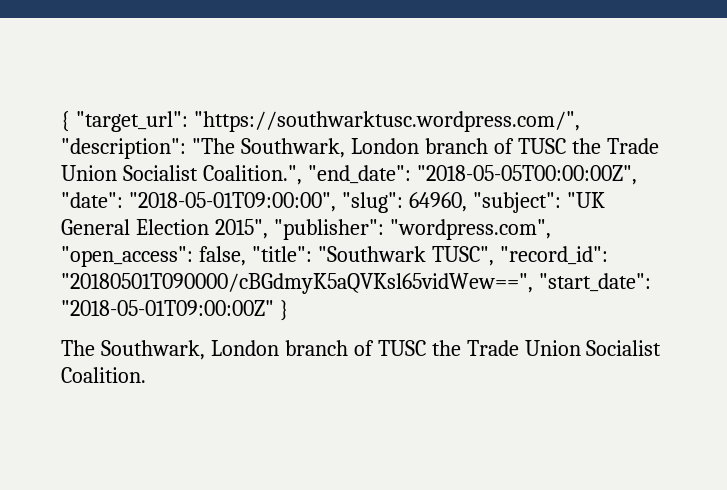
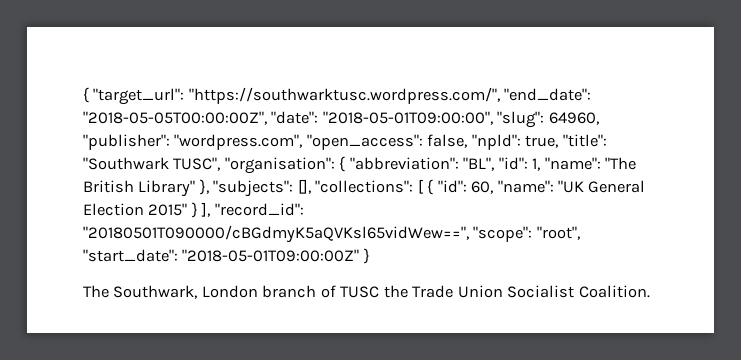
- { "target_url": "https://southwarktusc.wordpress.com/", "description": "The Southwark, London branch of TUSC the Trade Union Socialist Coalition.", "end_date": "2018-05-05T00:00:00Z", "date": "2018-05-01T09:00:00", "slug": 64960, "subject": "UK General Election 2015", "publisher": "wordpress.com", "open_access": false, "title": "Southwark TUSC", "record_id": "20180501T090000/cBGdmyK5aQVKsl65vidWew==", "start_date": "2018-05-01T09:00:00Z" }
+ { "target_url": "https://southwarktusc.wordpress.com/", "end_date": "2018-05-05T00:00:00Z", "date": "2018-05-01T09:00:00", "slug": 64960, "publisher": "wordpress.com", "open_access": false, "npld": true, "title": "Southwark TUSC", "organisation": { "abbreviation": "BL", "id": 1, "name": "The British Library" }, "subjects": [], "collections": [ { "id": 60, "name": "UK General Election 2015" } ], "record_id": "20180501T090000/cBGdmyK5aQVKsl65vidWew==", "scope": "root", "start_date": "2018-05-01T09:00:00Z" }

